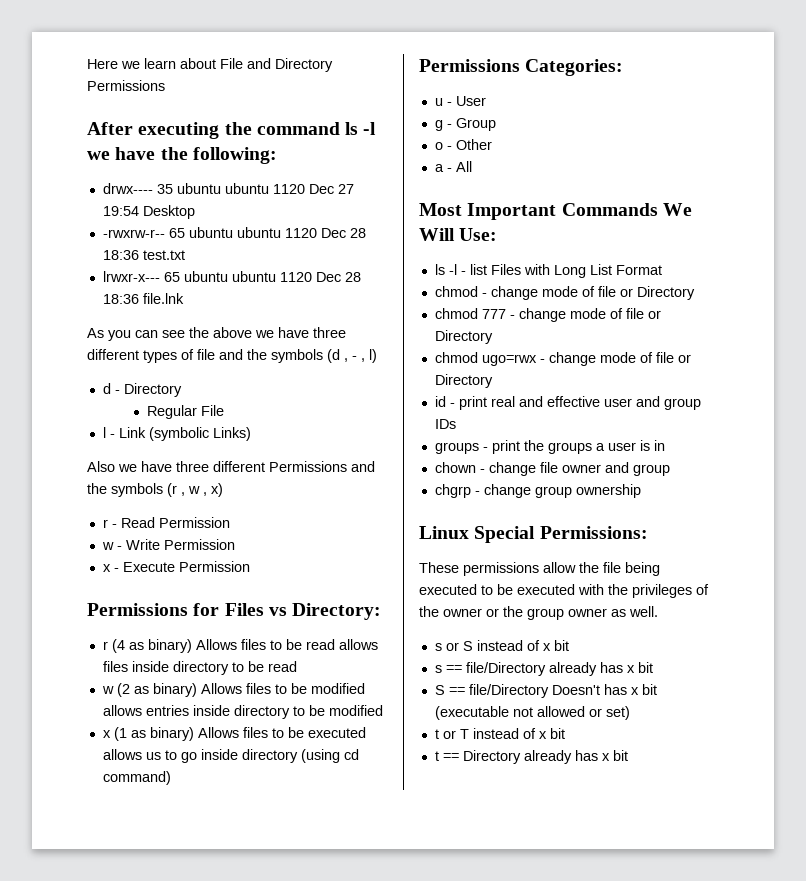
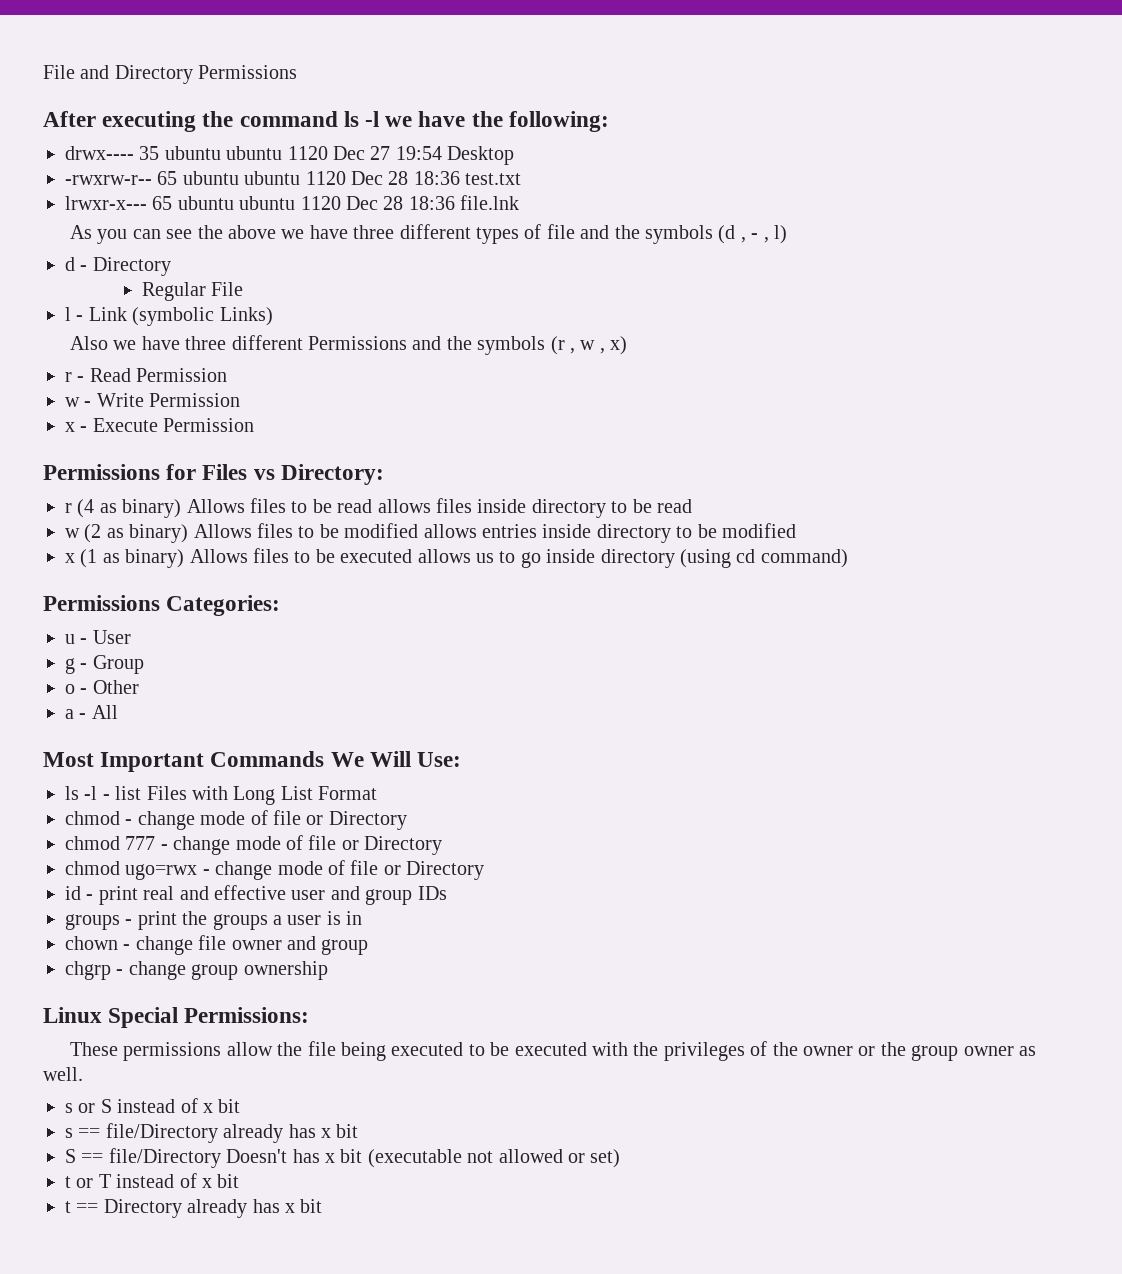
- Here we learn about File and Directory Permissions
+ File and Directory Permissions

